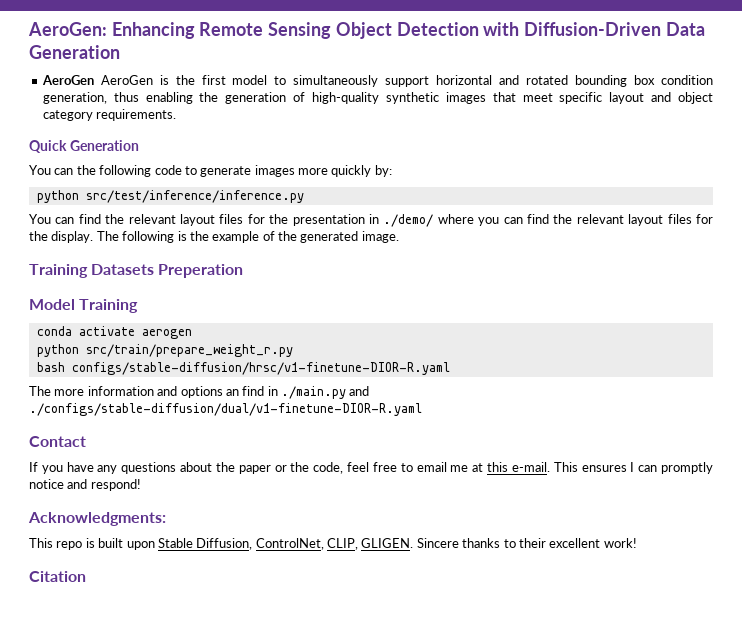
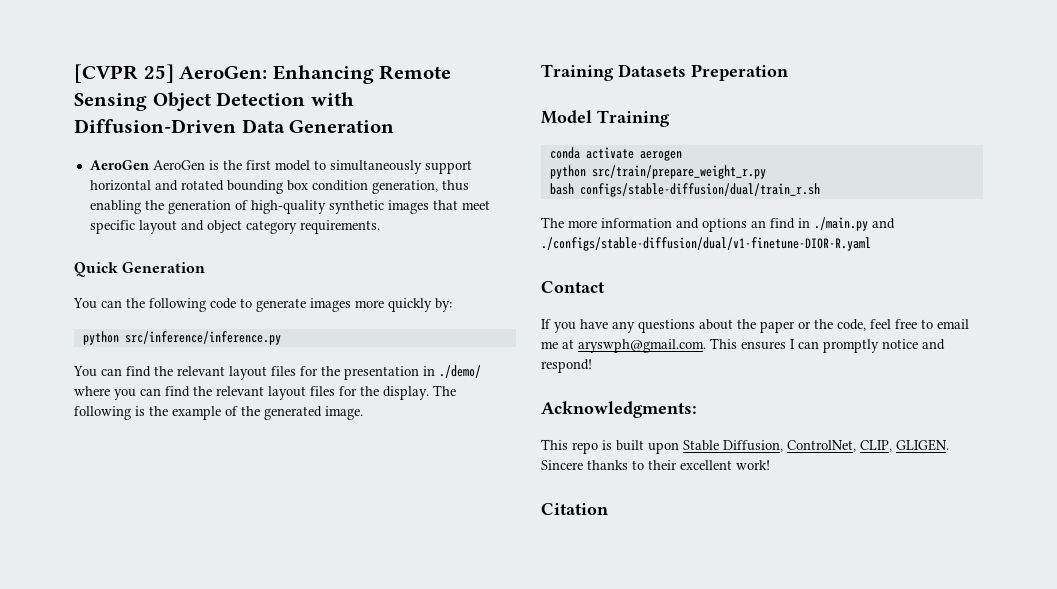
- AeroGen: Enhancing Remote Sensing Object Detection with Diffusion-Driven Data Generation
+ [CVPR 25] AeroGen: Enhancing Remote Sensing Object Detection with Diffusion-Driven Data Generation
- python src/test/inference/inference.py
+ python src/inference/inference.py
- bash configs/stable-diffusion/hrsc/v1-finetune-DIOR-R.yaml
+ bash configs/stable-diffusion/dual/train_r.sh
- If you have any questions about the paper or the code, feel free to email me at this e-mail. This ensures I can promptly notice and respond!
+ If you have any questions about the paper or the code, feel free to email me at aryswph@gmail.com. This ensures I can promptly notice and respond!

